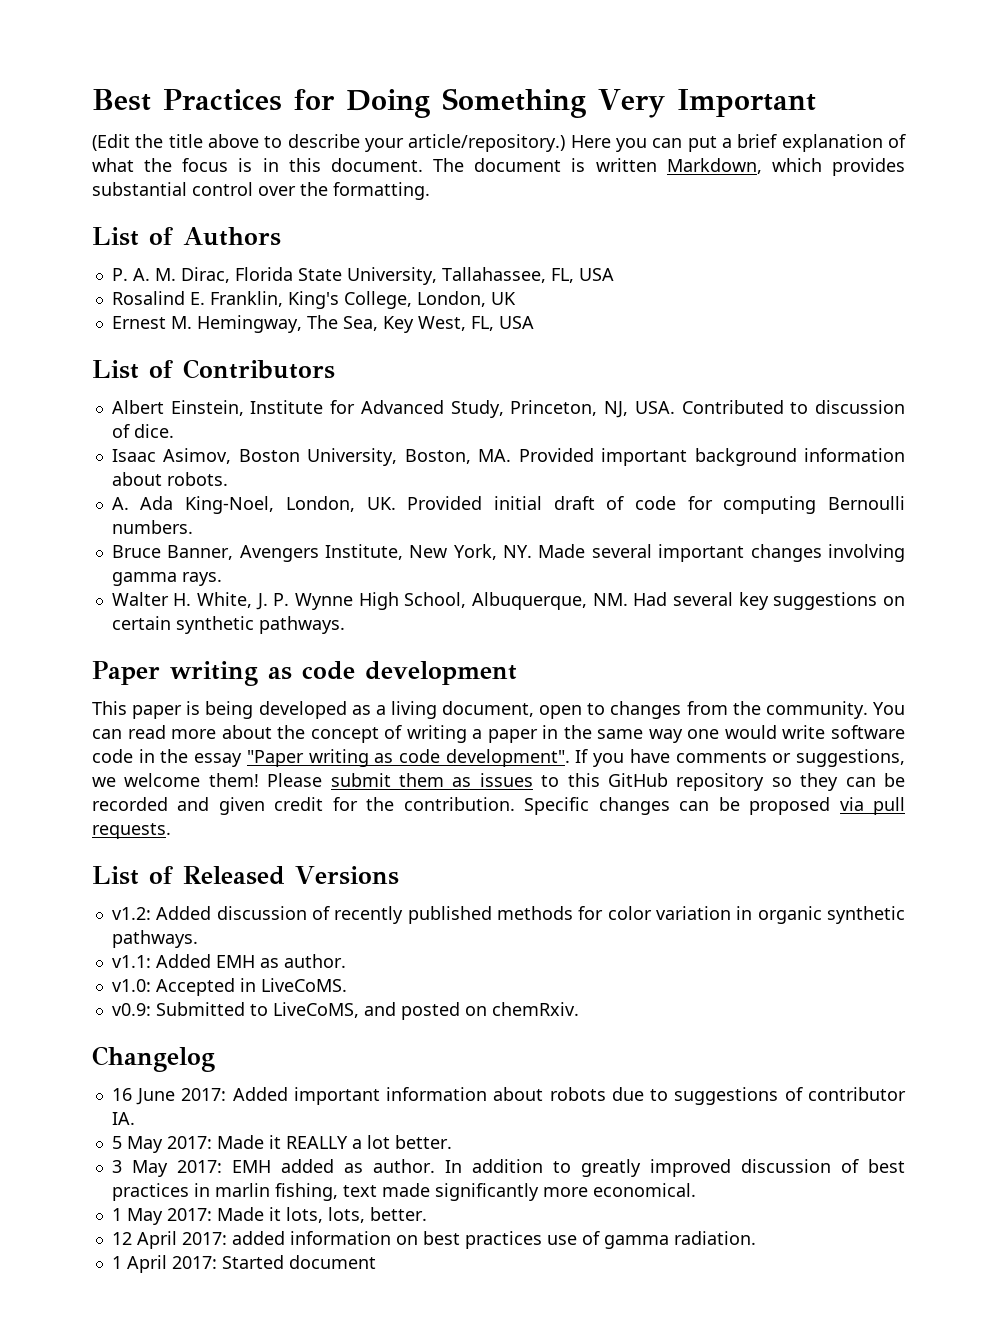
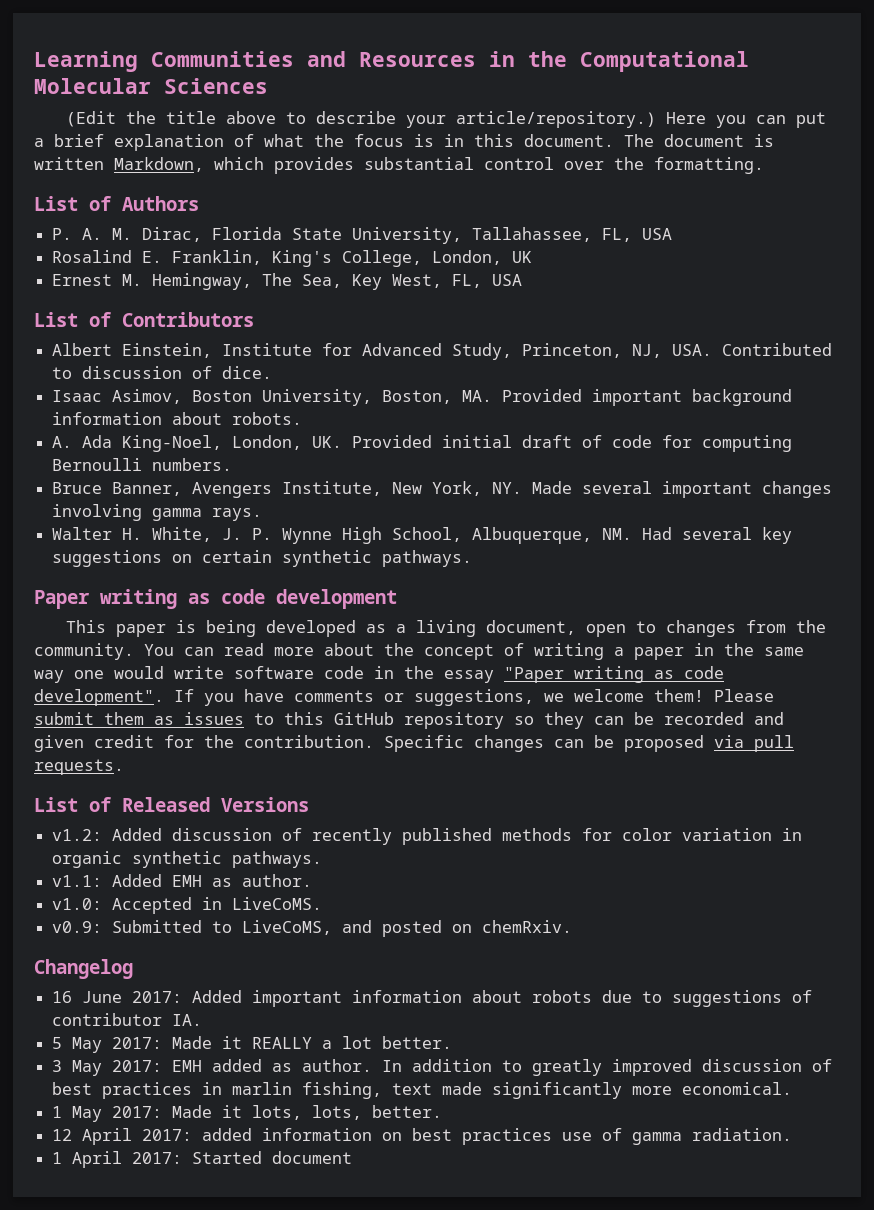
- Best Practices for Doing Something Very Important
+ Learning Communities and Resources in the Computational Molecular Sciences

